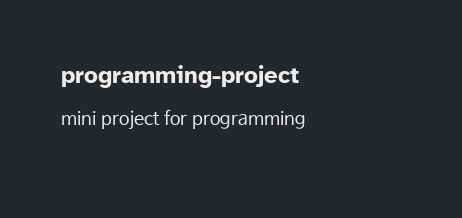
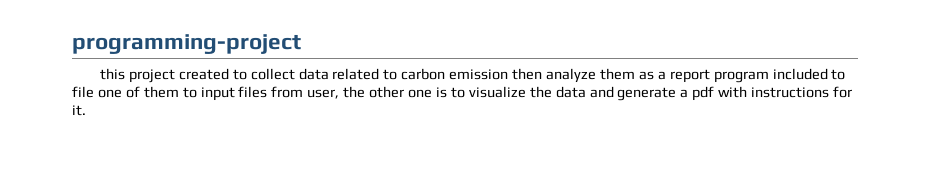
- mini project for programming
+ this project created to collect data related to carbon emission then analyze them as a report program included to file one of them to input files from user, the other one is to visualize the data and generate a pdf with instructions for it.

